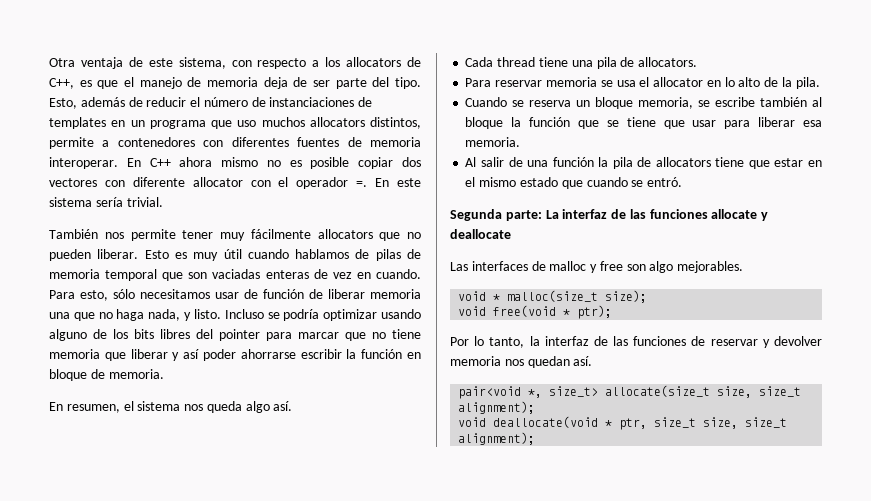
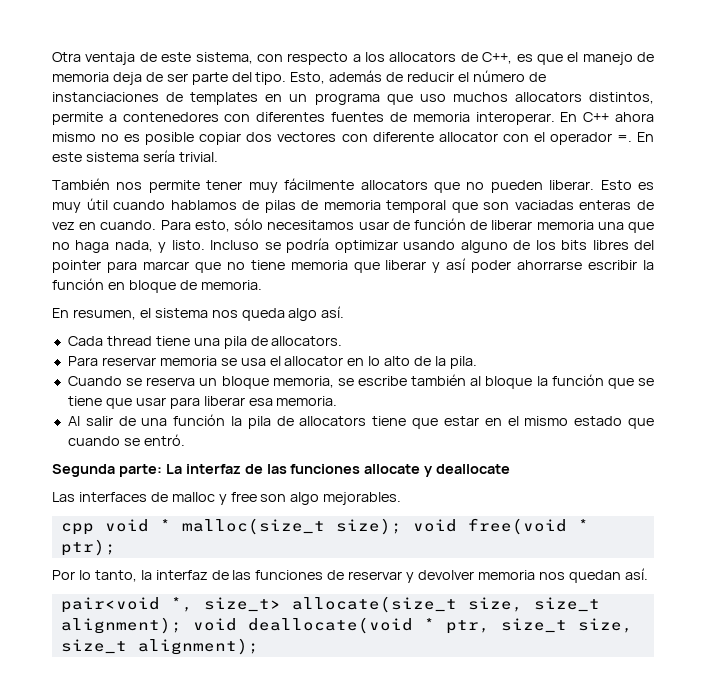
- void * malloc(size_t size);
- void free(void * ptr);
+ cpp void * malloc(size_t size); void free(void * ptr);
- pair<void *, size_t> allocate(size_t size, size_t alignment);
- void deallocate(void * ptr, size_t size, size_t alignment);
+ pair<void *, size_t> allocate(size_t size, size_t alignment); void deallocate(void * ptr, size_t size, size_t alignment);

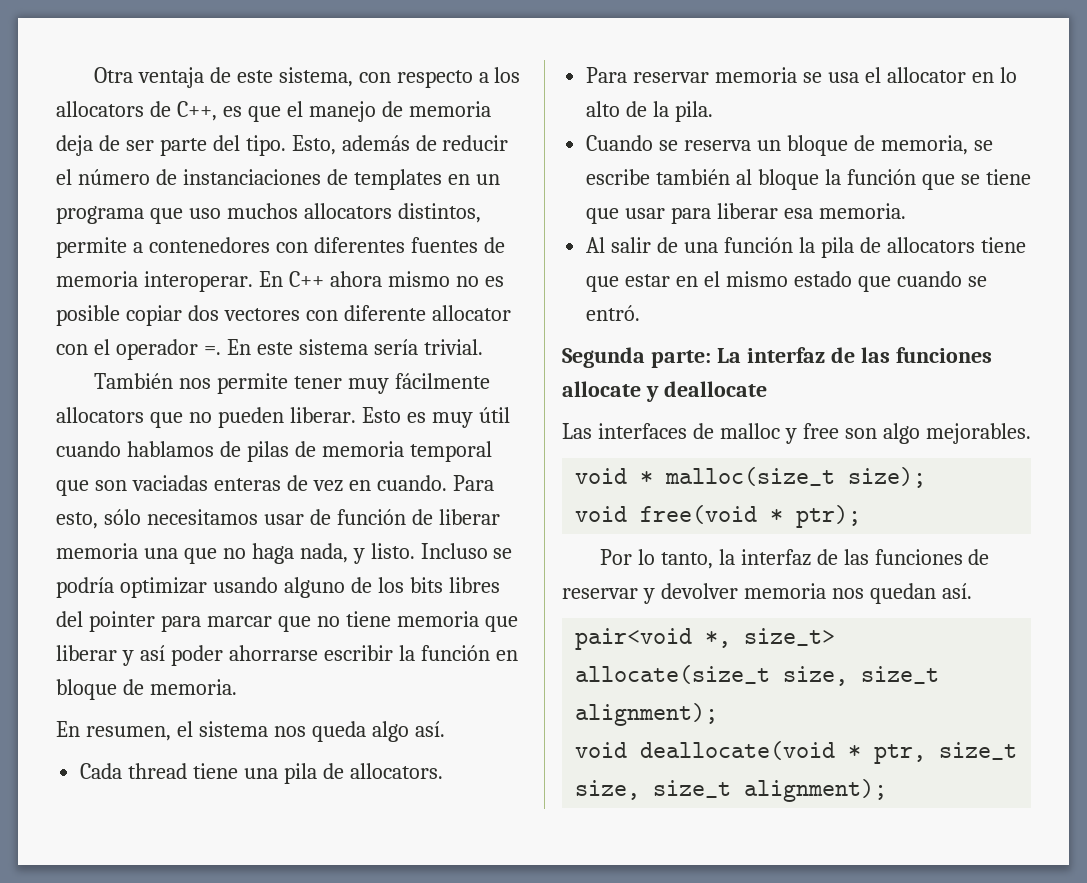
- Cuando se reserva un bloque memoria, se escribe también al bloque la función que se tiene que usar para liberar esa memoria.
+ Cuando se reserva un bloque de memoria, se escribe también al bloque la función que se tiene que usar para liberar esa memoria.
- cpp void * malloc(size_t size); void free(void * ptr);
+ void * malloc(size_t size);
+ void free(void * ptr);
- pair<void *, size_t> allocate(size_t size, size_t alignment); void deallocate(void * ptr, size_t size, size_t alignment);
+ pair<void *, size_t> allocate(size_t size, size_t alignment);
+ void deallocate(void * ptr, size_t size, size_t alignment);

